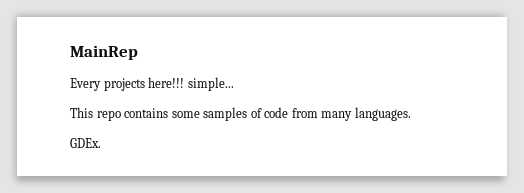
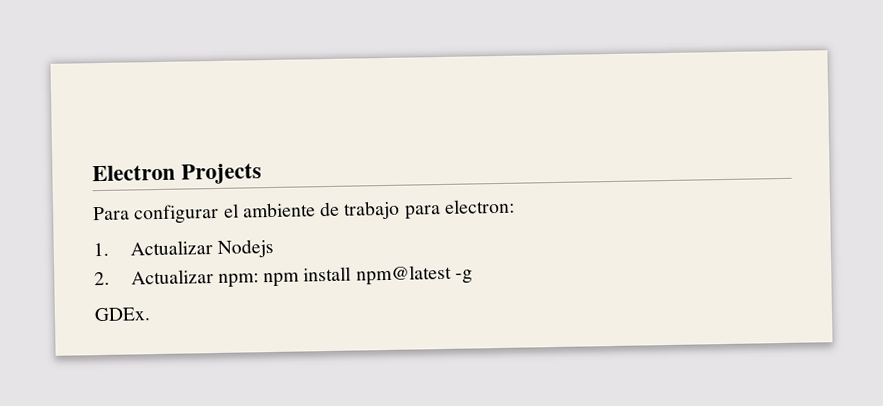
- MainRep
- Every projects here!!! simple...
- This repo contains some samples of code from many languages.
+ Electron Projects
+ Para configurar el ambiente de trabajo para electron:
+ 1. Actualizar Nodejs
+ 2. Actualizar npm: npm install npm@latest -g

